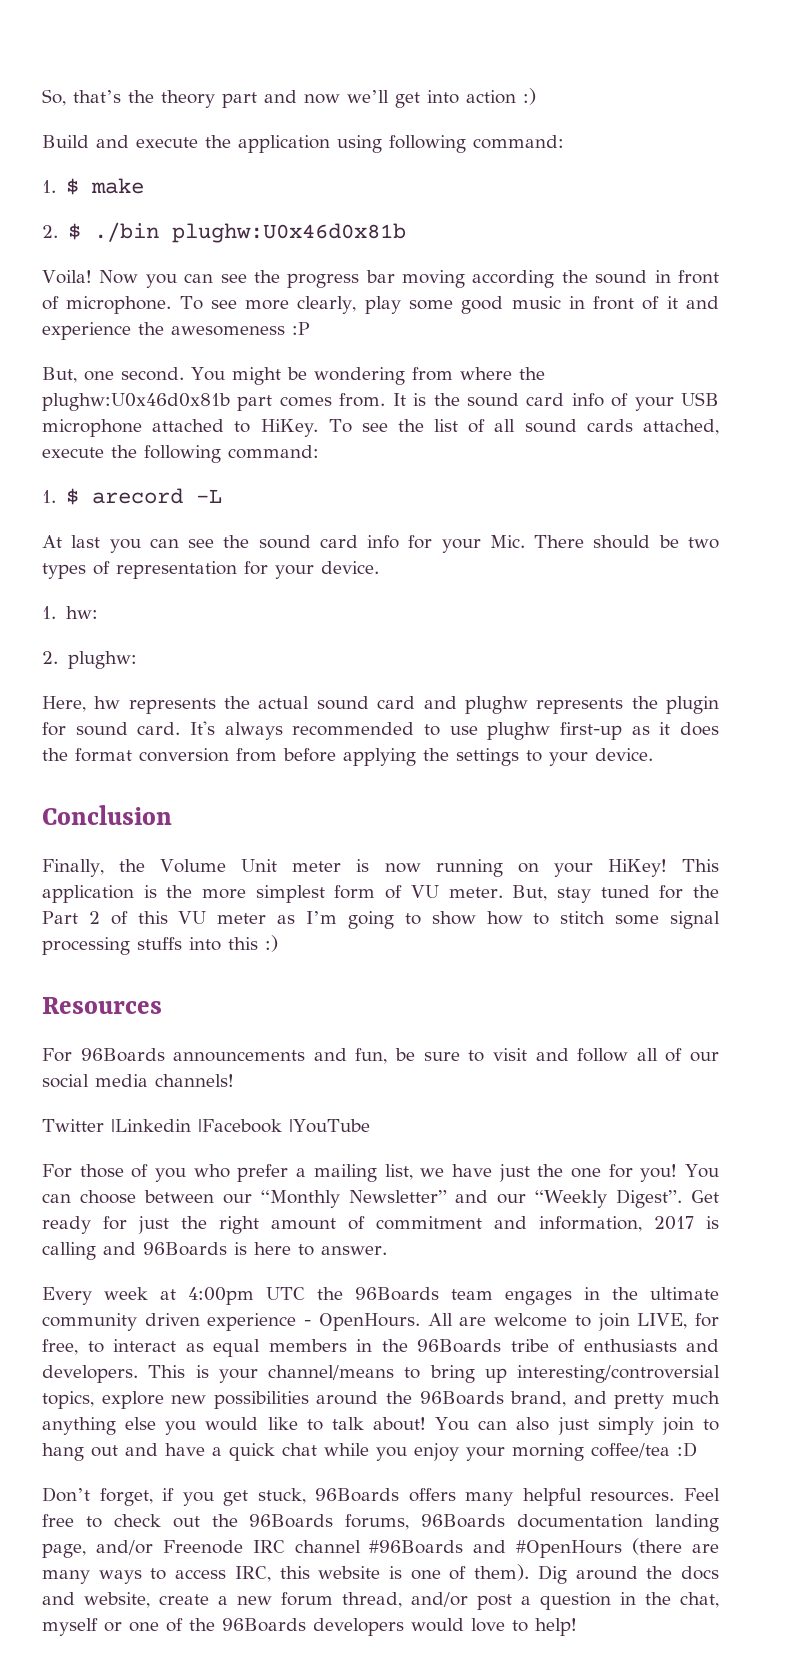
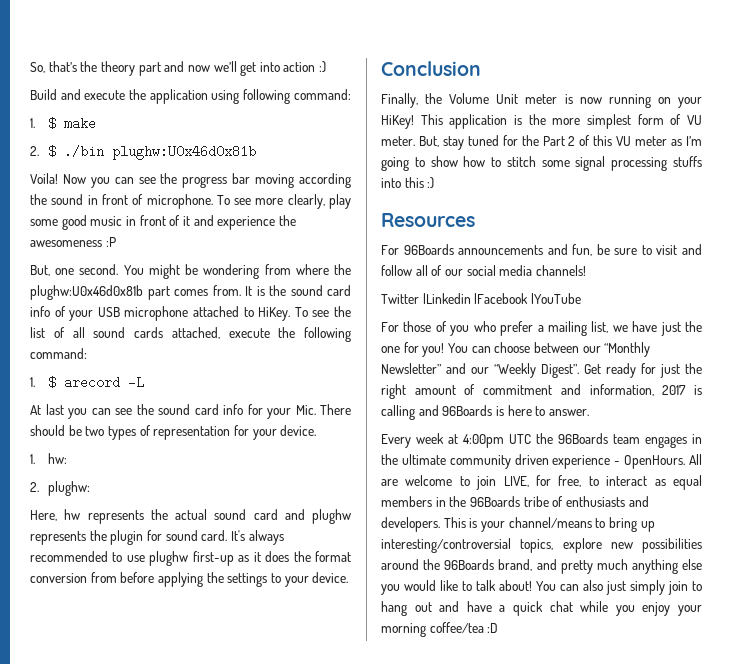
- Don’t forget, if you get stuck, 96Boards offers many helpful resources. Feel free to check out the 96Boards forums, 96Boards documentation landing page, and/or Freenode IRC channel #96Boards and #OpenHours (there are many ways to access IRC, this website is one of them). Dig around the docs and website, create a new forum thread, and/or post a question in the chat, myself or one of the 96Boards developers would love to help!

